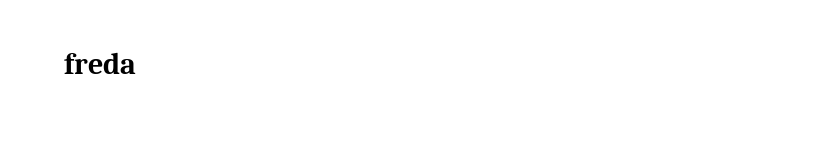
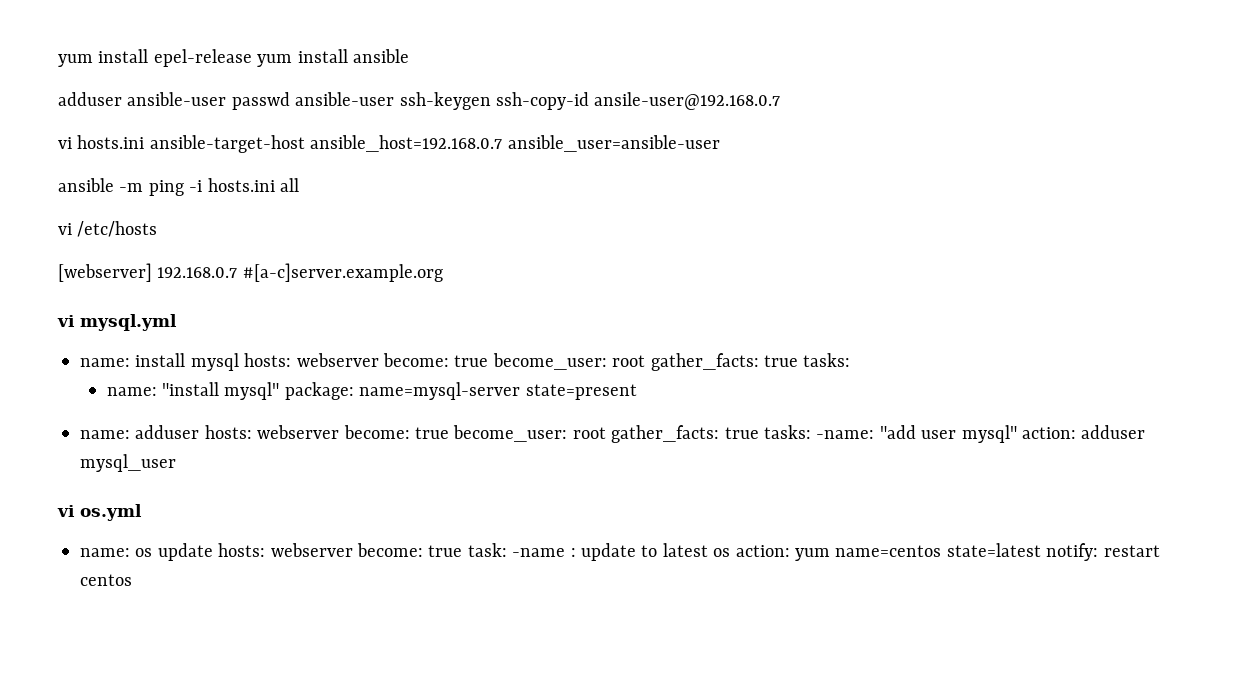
- freda
+ yum install epel-release yum install ansible
+ adduser ansible-user passwd ansible-user ssh-keygen ssh-copy-id ansile-user@192.168.0.7
+ vi hosts.ini ansible-target-host ansible_host=192.168.0.7 ansible_user=ansible-user
+ ansible -m ping -i hosts.ini all
+ vi /etc/hosts
+ [webserver] 192.168.0.7 #[a-c]server.example.org
+ vi mysql.yml
+ name: install mysql hosts: webserver become: true become_user: root gather_facts: true tasks:
+ name: "install mysql" package: name=mysql-server state=present
+ name: adduser hosts: webserver become: true become_user: root gather_facts: true tasks: -name: "add user mysql" action: adduser mysql_user
+ vi os.yml
+ name: os update hosts: webserver become: true task: -name : update to latest os action: yum name=centos state=latest notify: restart centos

